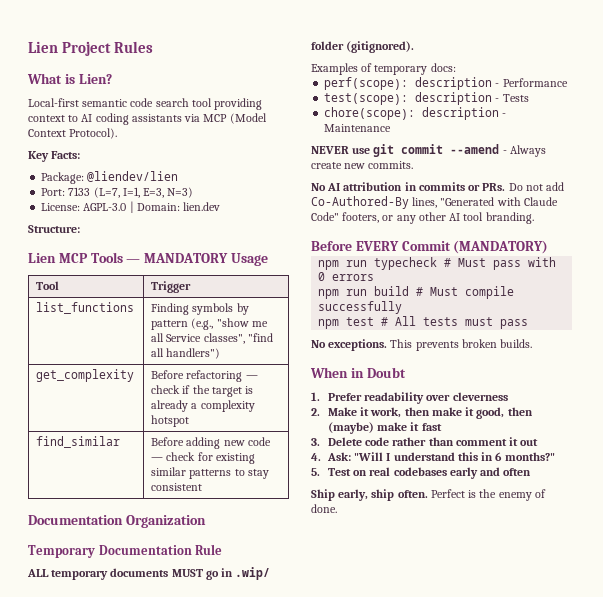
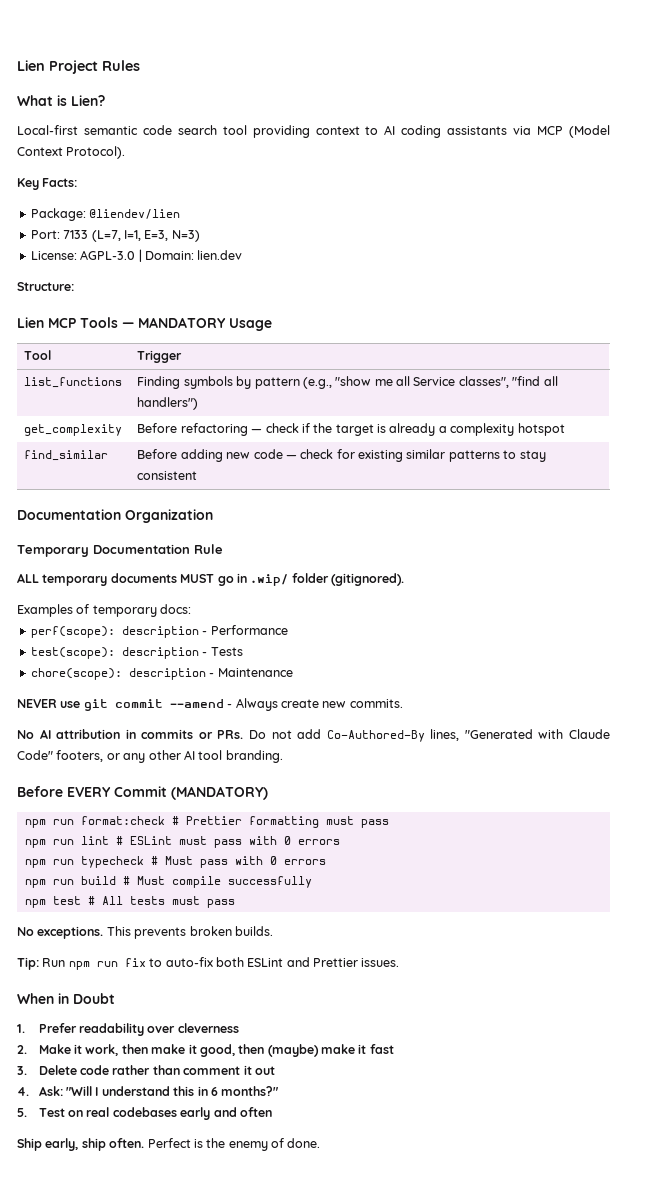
+ npm run format:check # Prettier formatting must pass
+ npm run lint # ESLint must pass with 0 errors
+ Tip: Run npm run fix to auto-fix both ESLint and Prettier issues.

